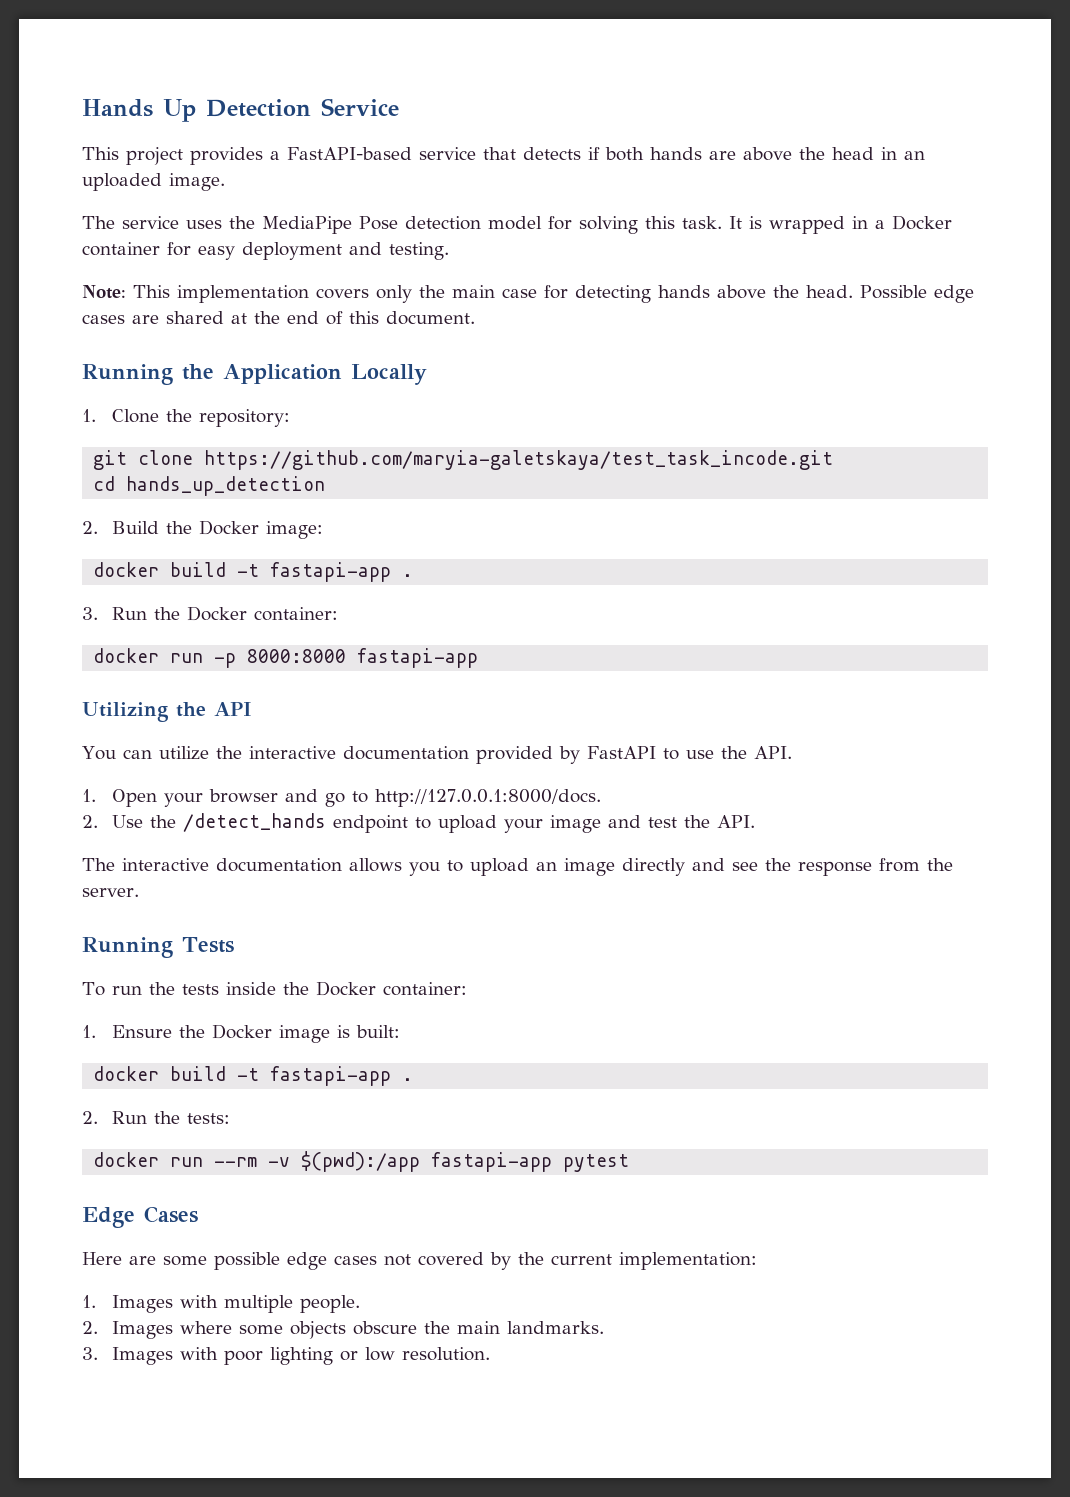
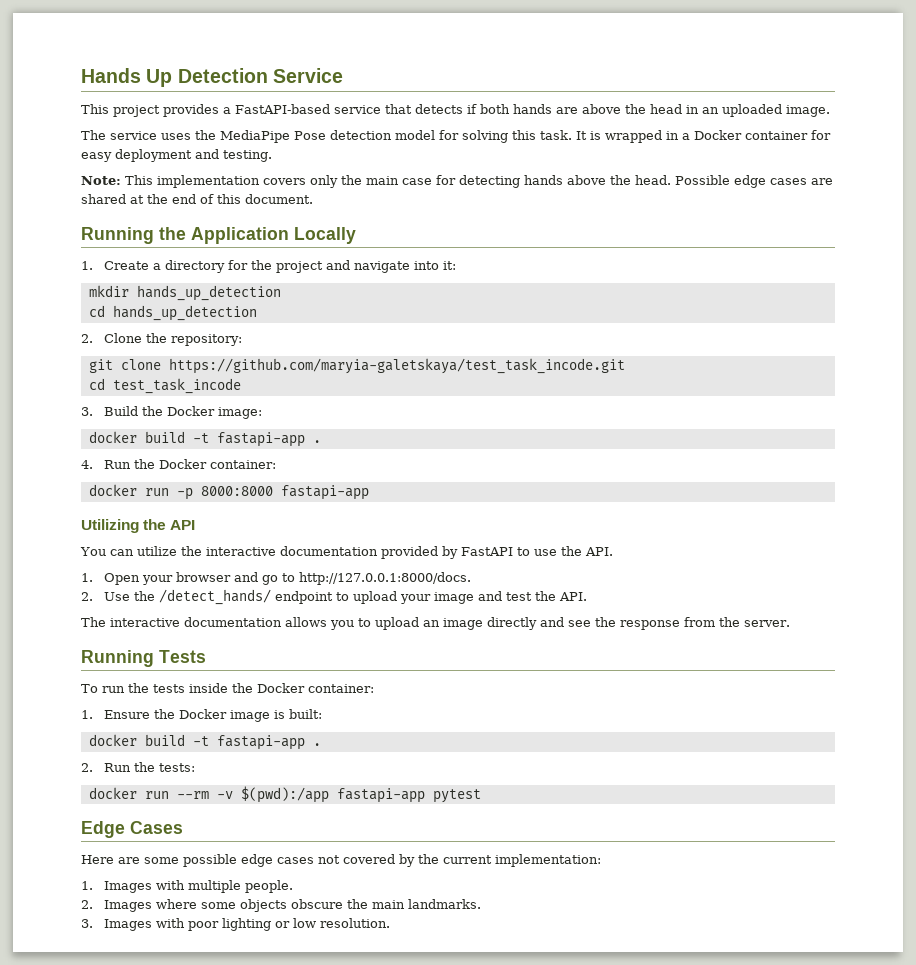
- 1. Clone the repository:
+ 1. Create a directory for the project and navigate into it:
+ mkdir hands_up_detection
+ cd hands_up_detection
+ 2. Clone the repository:
- cd hands_up_detection
- 2. Build the Docker image:
+ cd test_task_incode
+ 3. Build the Docker image:
- 3. Run the Docker container:
+ 4. Run the Docker container:
- 2. Use the /detect_hands endpoint to upload your image and test the API.
+ 2. Use the /detect_hands/ endpoint to upload your image and test the API.

